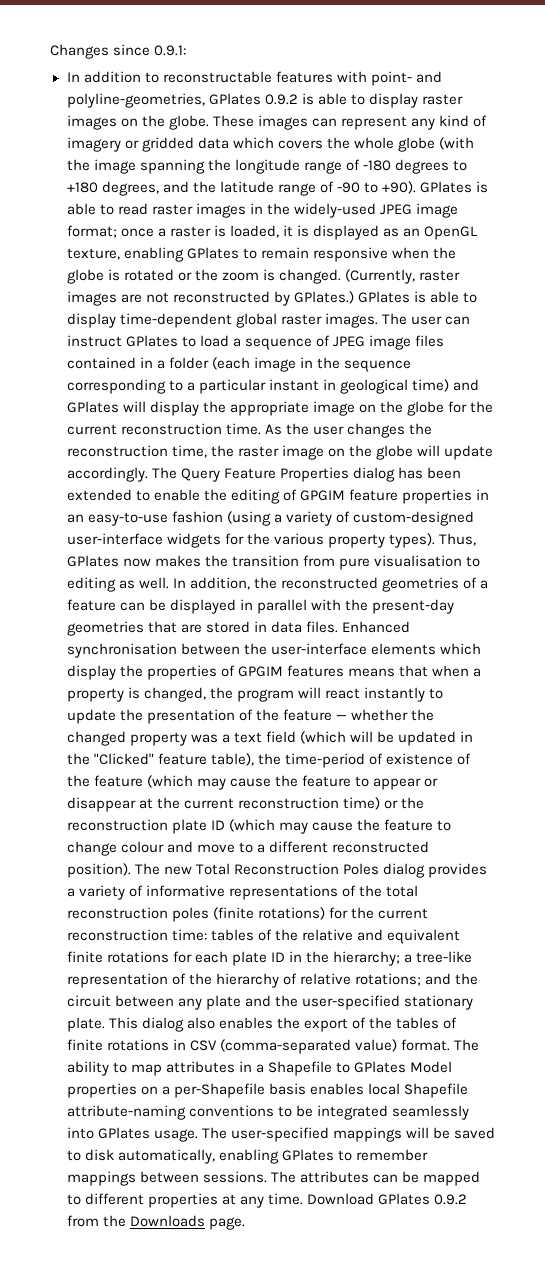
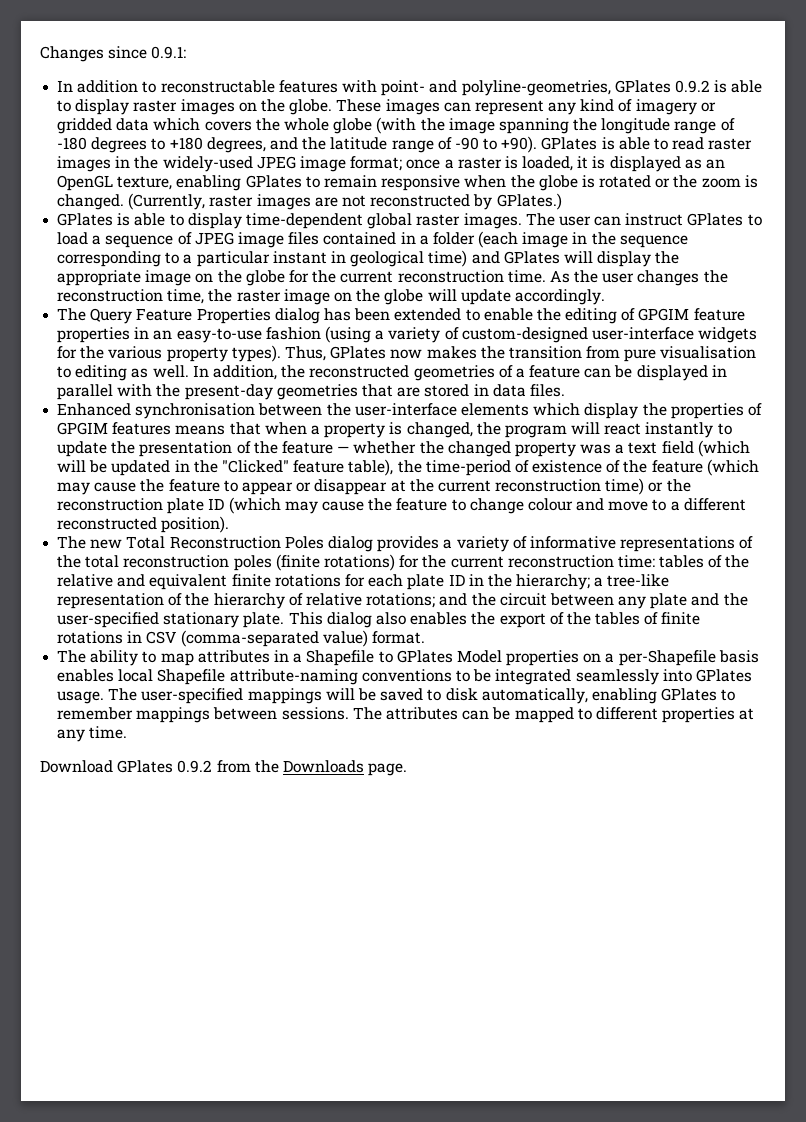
- (Currently, raster images are not reconstructed by GPlates.) GPlates is able to display time-dependent global raster images.
+ (Currently, raster images are not reconstructed by GPlates.)
+ GPlates is able to display time-dependent global raster images.
- As the user changes the reconstruction time, the raster image on the globe will update accordingly. The Query Feature Properties dialog has been extended to enable the editing of GPGIM feature properties in an easy-to-use fashion (using a variety of custom-designed user-interface widgets for the various property types).
+ As the user changes the reconstruction time, the raster image on the globe will update accordingly.
+ The Query Feature Properties dialog has been extended to enable the editing of GPGIM feature properties in an easy-to-use fashion (using a variety of custom-designed user-interface widgets for the various property types).
- In addition, the reconstructed geometries of a feature can be displayed in parallel with the present-day geometries that are stored in data files. Enhanced synchronisation between the user-interface elements which display the properties of GPGIM features means that when a property is changed, the program will react instantly to update the presentation of the feature — whether the changed property was a text field (which will be updated in the "Clicked" feature table), the time-period of existence of the feature (which may cause the feature to appear or disappear at the current reconstruction time) or the reconstruction plate ID (which may cause the feature to change colour and move to a different reconstructed position). The new Total Reconstruction Poles dialog provides a variety of informative representations of the total reconstruction poles (finite rotations) for the current reconstruction time:
+ In addition, the reconstructed geometries of a feature can be displayed in parallel with the present-day geometries that are stored in data files.
+ Enhanced synchronisation between the user-interface elements which display the properties of GPGIM features means that when a property is changed, the program will react instantly to update the presentation of the feature — whether the changed property was a text field (which will be updated in the "Clicked" feature table), the time-period of existence of the feature (which may cause the feature to appear or disappear at the current reconstruction time) or the reconstruction plate ID (which may cause the feature to change colour and move to a different reconstructed position).
+ The new Total Reconstruction Poles dialog provides a variety of informative representations of the total reconstruction poles (finite rotations) for the current reconstruction time:
- This dialog also enables the export of the tables of finite rotations in CSV (comma-separated value) format. The ability to map attributes in a Shapefile to GPlates Model properties on a per-Shapefile basis enables local Shapefile attribute-naming conventions to be integrated seamlessly into GPlates usage.
+ This dialog also enables the export of the tables of finite rotations in CSV (comma-separated value) format.
+ The ability to map attributes in a Shapefile to GPlates Model properties on a per-Shapefile basis enables local Shapefile attribute-naming conventions to be integrated seamlessly into GPlates usage.
- The attributes can be mapped to different properties at any time. Download GPlates 0.9.2 from the Downloads page.
+ The attributes can be mapped to different properties at any time.
+ Download GPlates 0.9.2 from the Downloads page.

